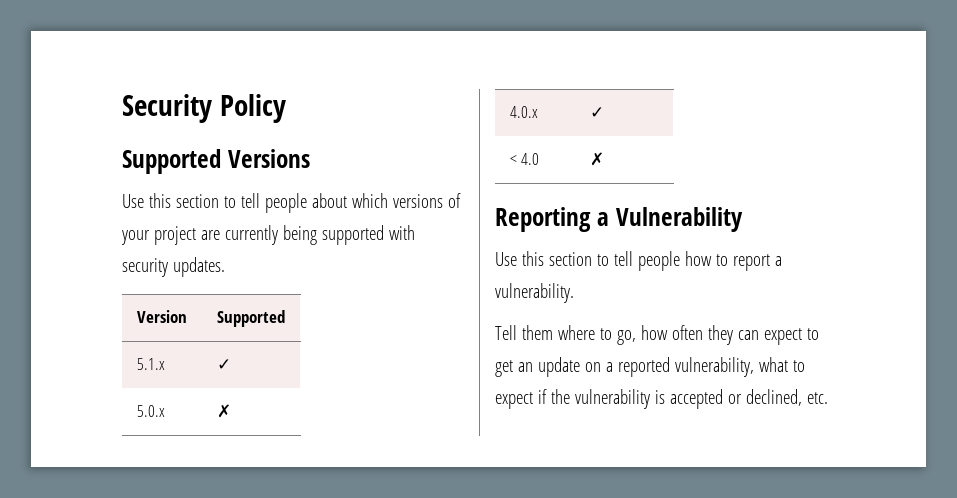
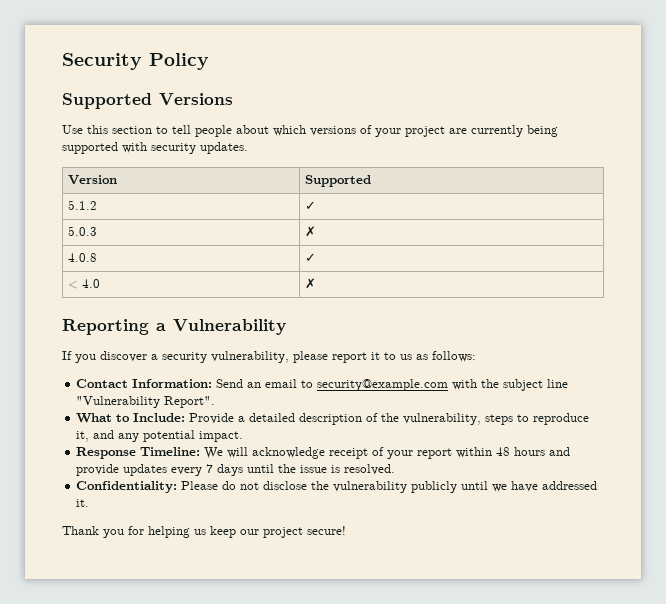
- 5.1.x | ✓
- 5.0.x | ✗
- 4.0.x | ✓
+ 5.1.2 | ✓
+ 5.0.3 | ✗
+ 4.0.8 | ✓
- Use this section to tell people how to report a vulnerability.
- Tell them where to go, how often they can expect to get an update on a reported vulnerability, what to expect if the vulnerability is accepted or declined, etc.
+ If you discover a security vulnerability, please report it to us as follows:
+ Contact Information: Send an email to security@example.com with the subject line "Vulnerability Report".
+ What to Include: Provide a detailed description of the vulnerability, steps to reproduce it, and any potential impact.
+ Response Timeline: We will acknowledge receipt of your report within 48 hours and provide updates every 7 days until the issue is resolved.
+ Confidentiality: Please do not disclose the vulnerability publicly until we have addressed it.
+ Thank you for helping us keep our project secure!

